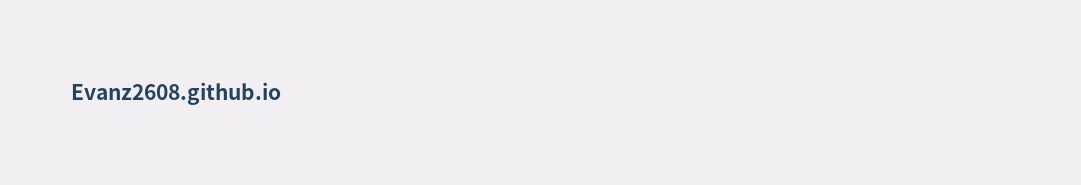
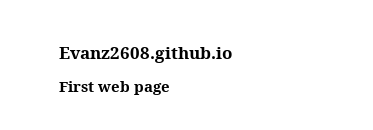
+ First web page

